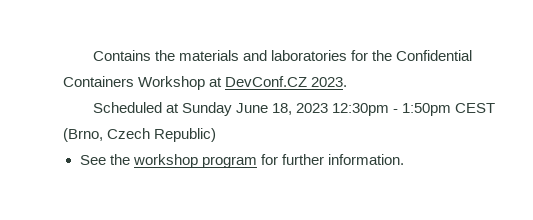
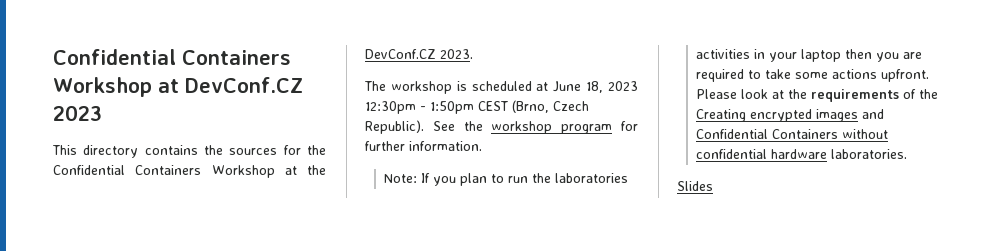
- Contains the materials and laboratories for the Confidential Containers Workshop at DevConf.CZ 2023.
+ Confidential Containers Workshop at DevConf.CZ 2023
+ This directory contains the sources for the Confidential Containers Workshop at the DevConf.CZ 2023.
- Scheduled at Sunday June 18, 2023 12:30pm - 1:50pm CEST (Brno, Czech Republic)
- See the workshop program for further information.
+ The workshop is scheduled at June 18, 2023 12:30pm - 1:50pm CEST (Brno, Czech Republic). See the workshop program for further information.
+ Note: If you plan to run the laboratories activities in your laptop then you are required to take some actions upfront. Please look at the requirements of the Creating encrypted images and Confidential Containers without confidential hardware laboratories.
+ Slides

